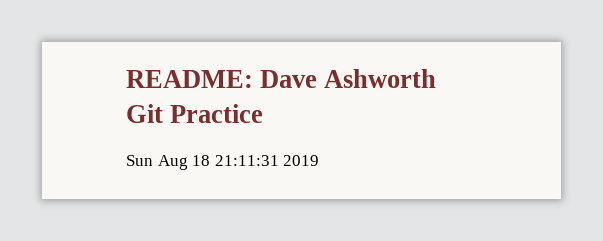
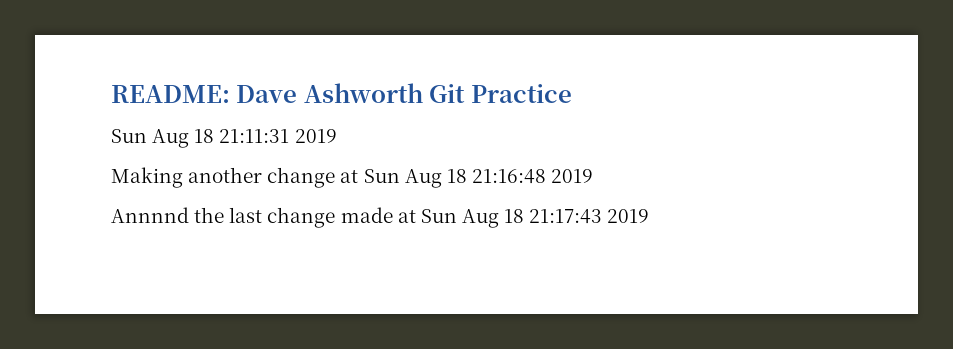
+ Making another change at Sun Aug 18 21:16:48 2019
+ Annnnd the last change made at Sun Aug 18 21:17:43 2019

